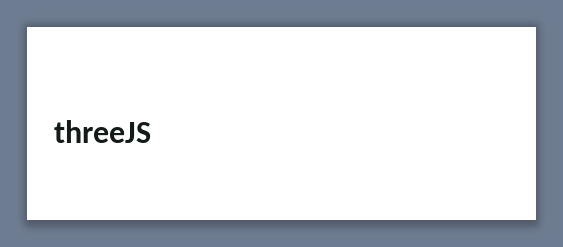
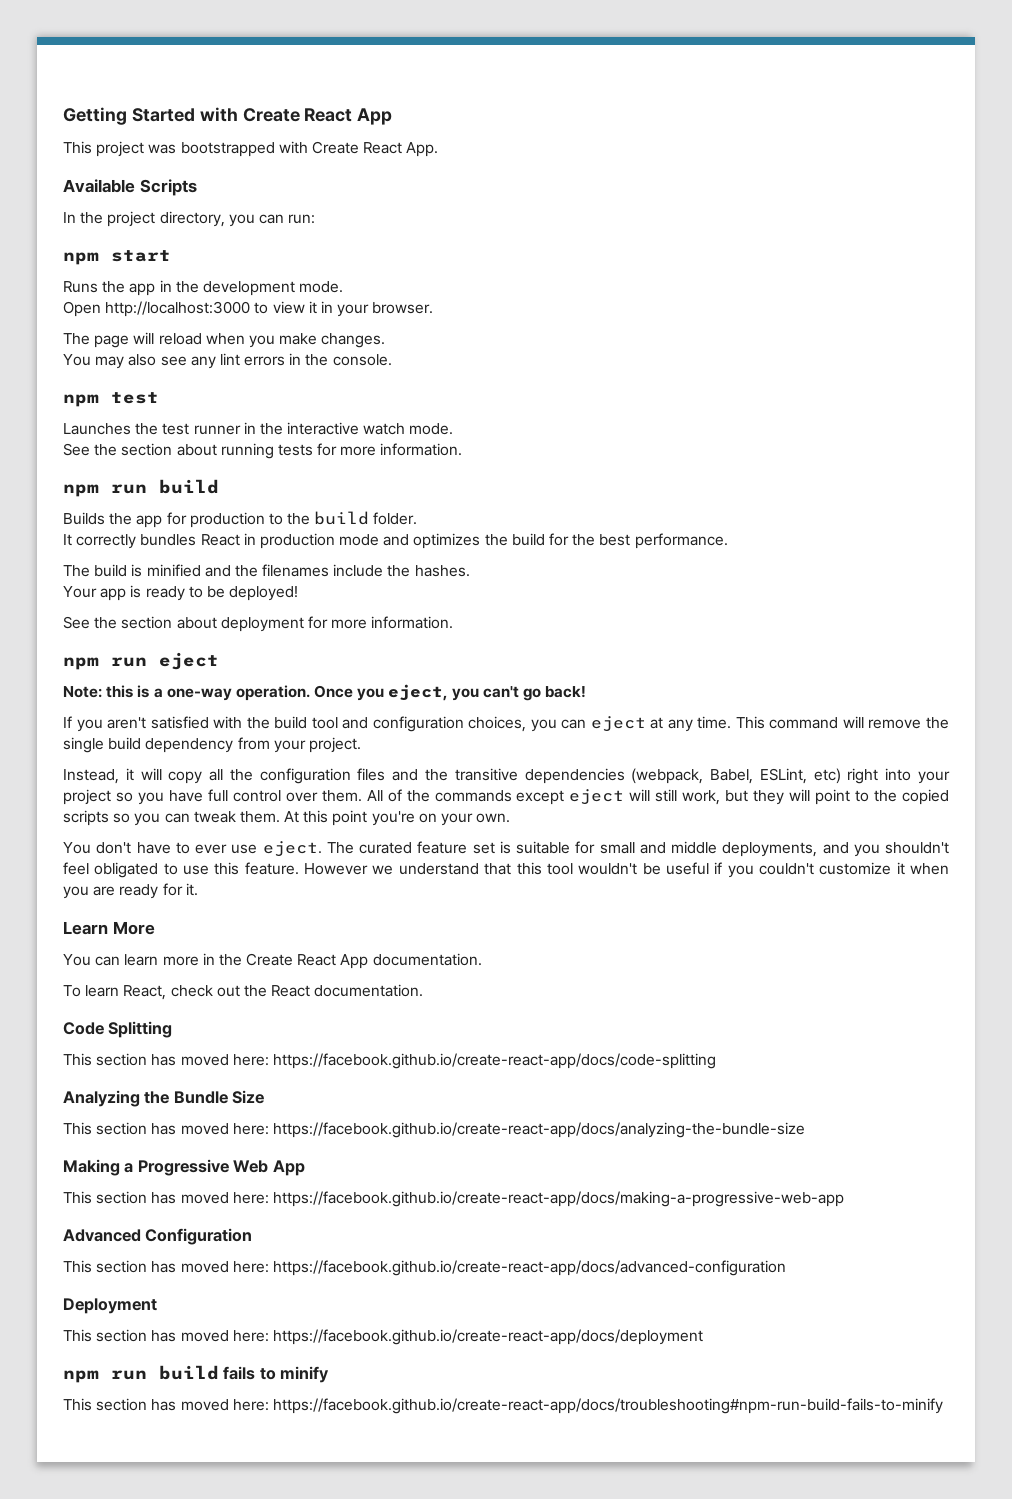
- threeJS
+ Getting Started with Create React App
+ This project was bootstrapped with Create React App.
+ Available Scripts
+ In the project directory, you can run:
+ npm start
+ Runs the app in the development mode.
+ Open http://localhost:3000 to view it in your browser.
+ The page will reload when you make changes.
+ You may also see any lint errors in the console.
+ npm test
+ Launches the test runner in the interactive watch mode.
+ See the section about running tests for more information.
+ npm run build
+ Builds the app for production to the build folder.
+ It correctly bundles React in production mode and optimizes the build for the best performance.
+ The build is minified and the filenames include the hashes.
+ Your app is ready to be deployed!
+ See the section about deployment for more information.
+ npm run eject
+ Note: this is a one-way operation. Once you eject, you can't go back!
+ If you aren't satisfied with the build tool and configuration choices, you can eject at any time. This command will remove the single build dependency from your project.
+ Instead, it will copy all the configuration files and the transitive dependencies (webpack, Babel, ESLint, etc) right into your project so you have full control over them. All of the commands except eject will still work, but they will point to the copied scripts so you can tweak them. At this point you're on your own.
+ You don't have to ever use eject. The curated feature set is suitable for small and middle deployments, and you shouldn't feel obligated to use this feature. However we understand that this tool wouldn't be useful if you couldn't customize it when you are ready for it.
+ Learn More
+ You can learn more in the Create React App documentation.
+ To learn React, check out the React documentation.
+ Code Splitting
+ This section has moved here: https://facebook.github.io/create-react-app/docs/code-splitting
+ Analyzing the Bundle Size
+ This section has moved here: https://facebook.github.io/create-react-app/docs/analyzing-the-bundle-size
+ Making a Progressive Web App
+ This section has moved here: https://facebook.github.io/create-react-app/docs/making-a-progressive-web-app
+ Advanced Configuration
+ This section has moved here: https://facebook.github.io/create-react-app/docs/advanced-configuration
+ Deployment
+ This section has moved here: https://facebook.github.io/create-react-app/docs/deployment
+ npm run build fails to minify
+ This section has moved here: https://facebook.github.io/create-react-app/docs/troubleshooting#npm-run-build-fails-to-minify

